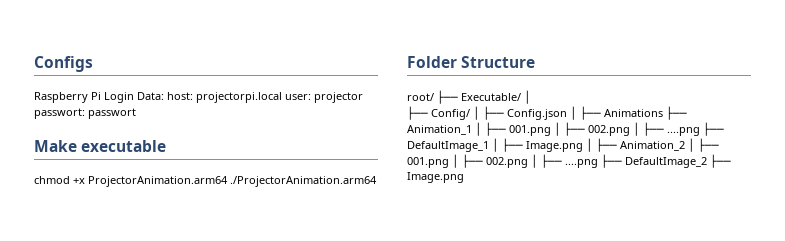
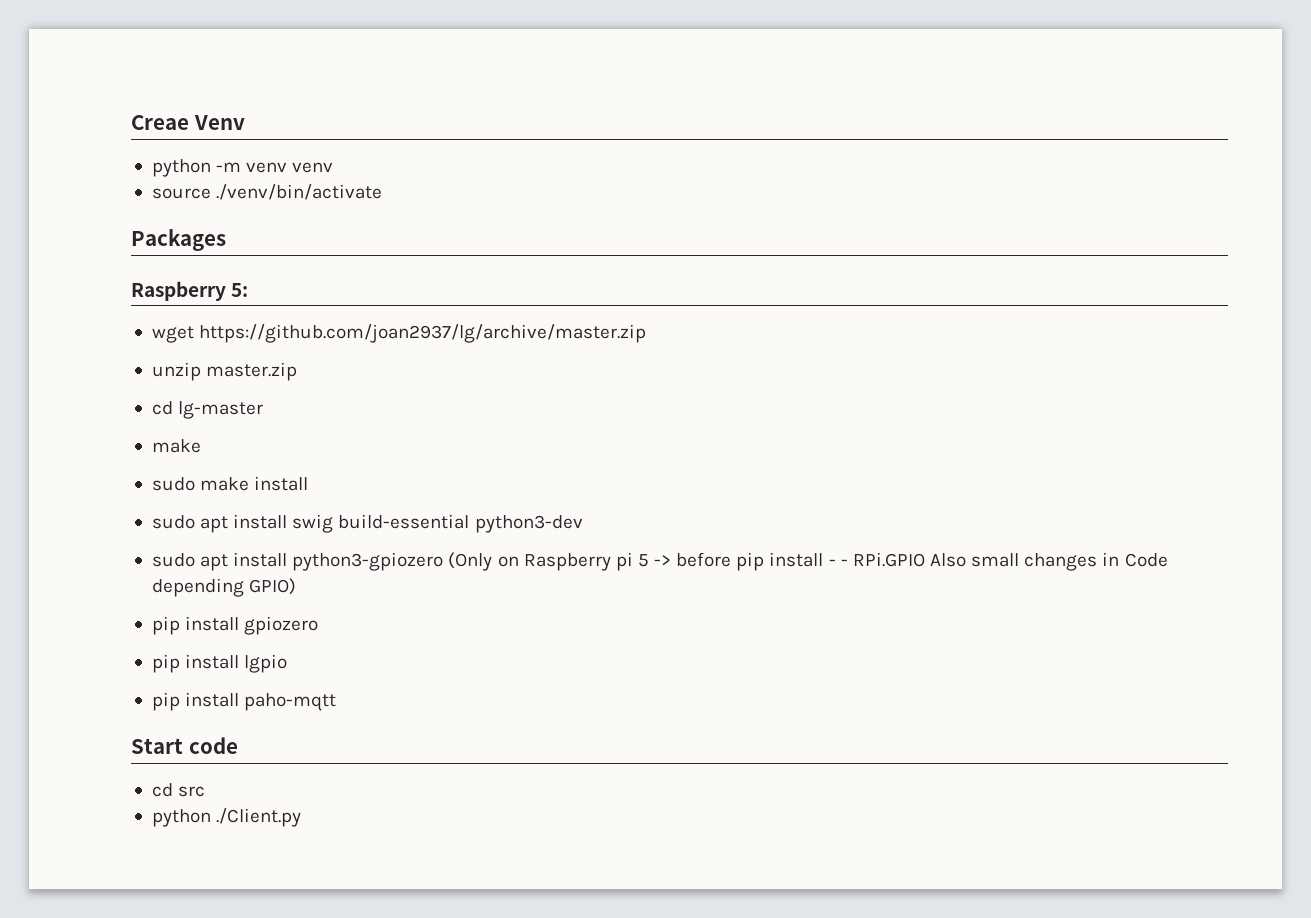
- Configs
- Raspberry Pi Login Data: host: projectorpi.local user: projector passwort: passwort
- Make executable
- chmod +x ProjectorAnimation.arm64 ./ProjectorAnimation.arm64
- Folder Structure
- root/ ├── Executable/ │
- ├── Config/ │ ├── Config.json │ ├── Animations ├── Animation_1 │ ├── 001.png │ ├── 002.png │ ├── ....png ├── DefaultImage_1 │ ├── Image.png │ ├── Animation_2 │ ├── 001.png │ ├── 002.png │ ├── ....png ├── DefaultImage_2 ├── Image.png
+ Creae Venv
+ python -m venv venv
+ source ./venv/bin/activate
+ Packages
+ Raspberry 5:
+ wget https://github.com/joan2937/lg/archive/master.zip
+ unzip master.zip
+ cd lg-master
+ make
+ sudo make install
+ sudo apt install swig build-essential python3-dev
+ sudo apt install python3-gpiozero (Only on Raspberry pi 5 -> before pip install - - RPi.GPIO Also small changes in Code depending GPIO)
+ pip install gpiozero
+ pip install lgpio
+ pip install paho-mqtt
+ Start code
+ cd src
+ python ./Client.py

